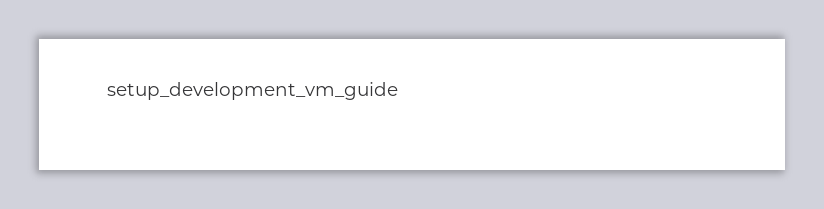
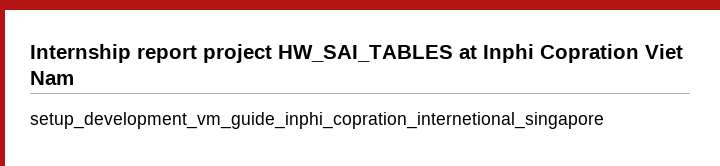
- setup_development_vm_guide
+ Internship report project HW_SAI_TABLES at Inphi Copration Viet Nam
+ setup_development_vm_guide_inphi_copration_internetional_singapore

